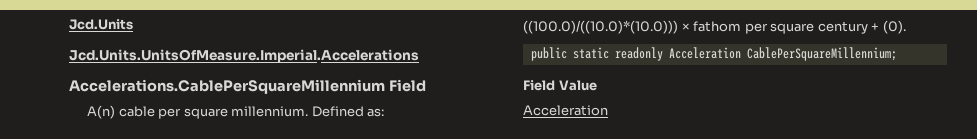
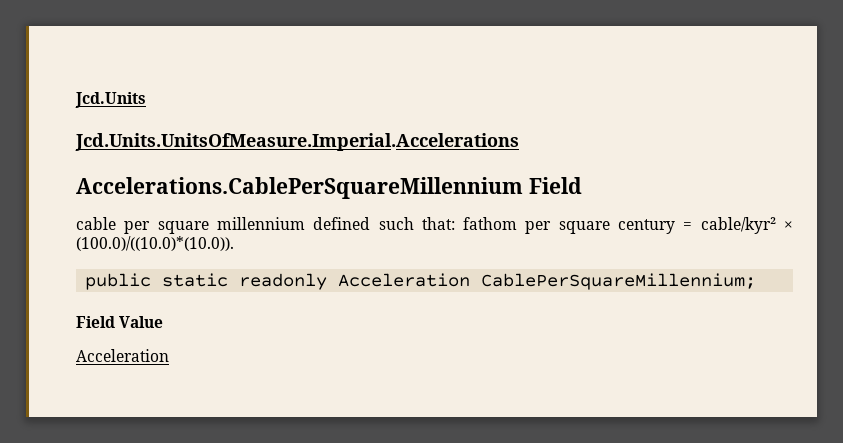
- A(n) cable per square millennium. Defined as: ((100.0)/((10.0)*(10.0))) × fathom per square century + (0).
+ cable per square millennium defined such that: fathom per square century = cable/kyr² × (100.0)/((10.0)*(10.0)).

